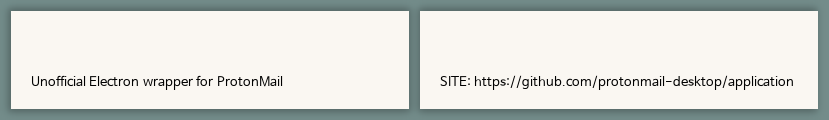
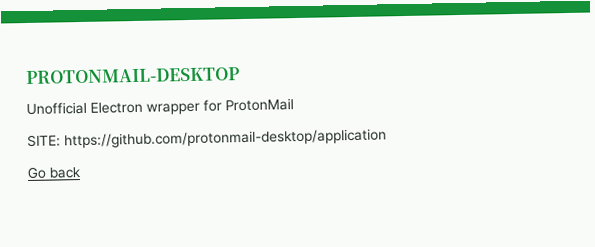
+ PROTONMAIL-DESKTOP
+ Go back

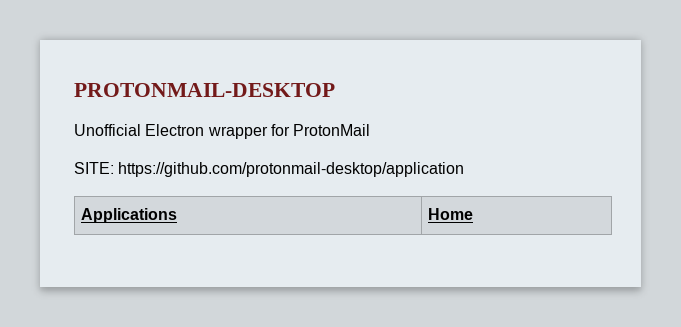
- Go back
+ Applications | Home

